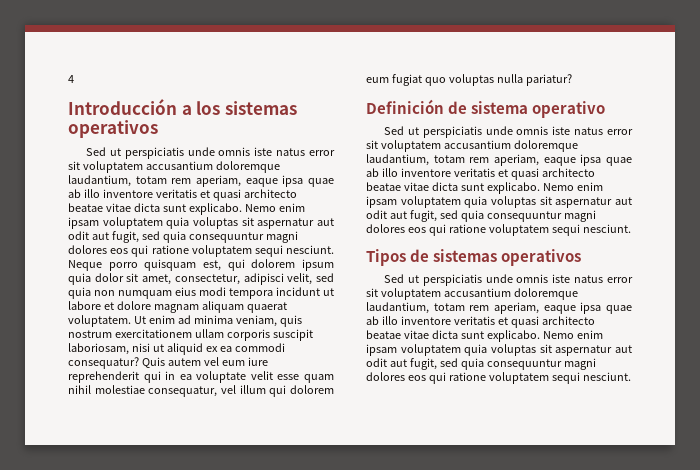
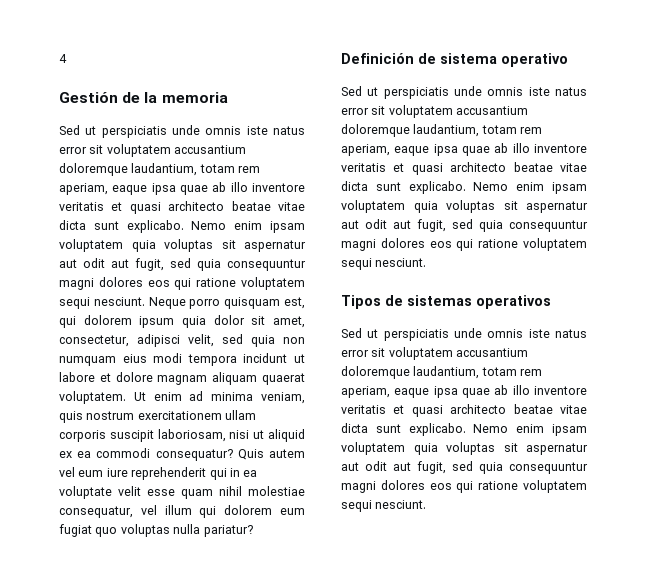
- Introducción a los sistemas operativos
+ Gestión de la memoria

